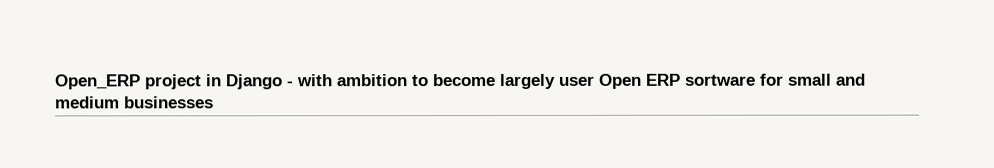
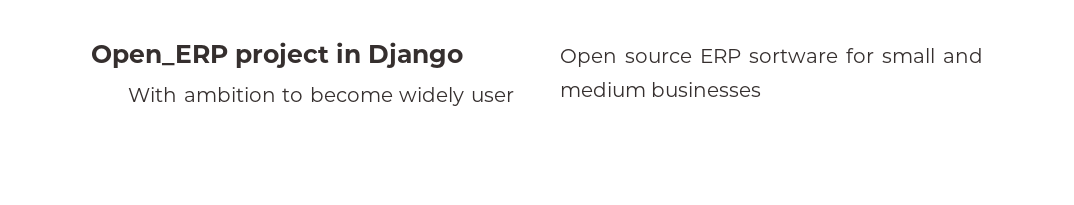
- Open_ERP project in Django - with ambition to become largely user Open ERP sortware for small and medium businesses
+ Open_ERP project in Django
+ With ambition to become widely user Open source ERP sortware for small and medium businesses

